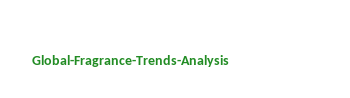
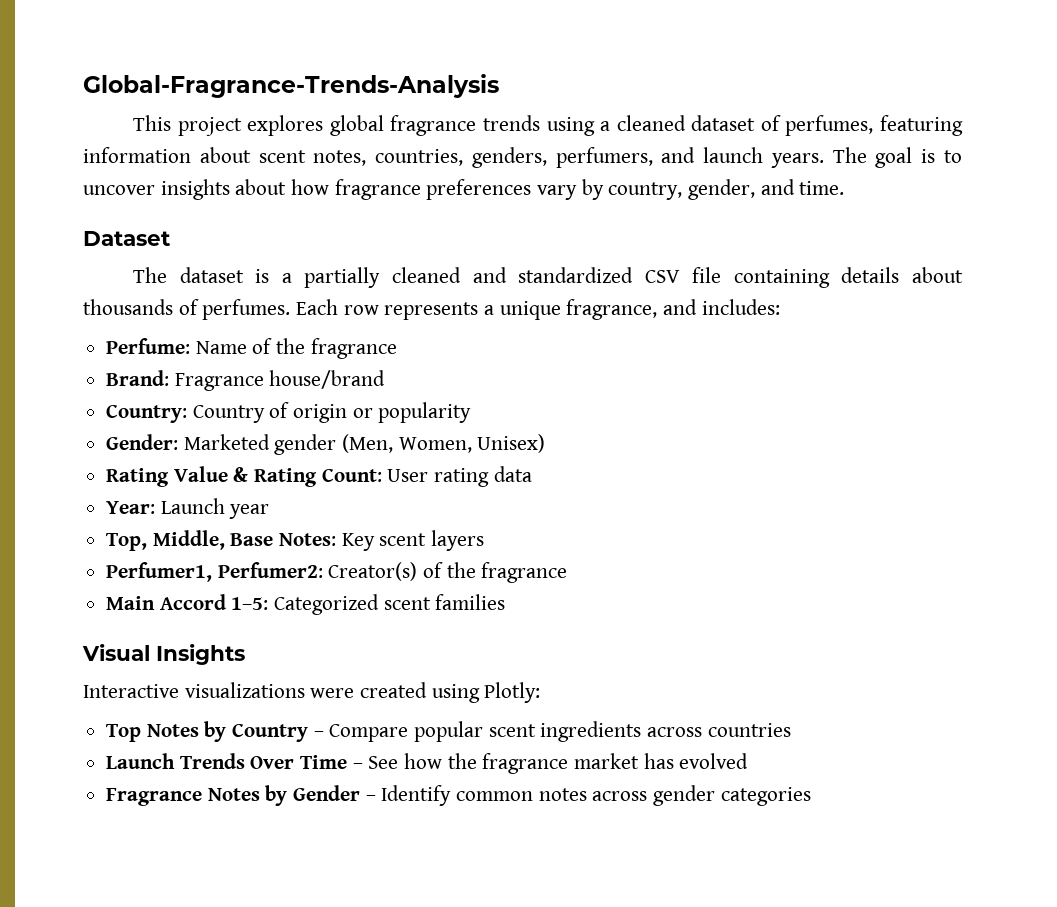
+ This project explores global fragrance trends using a cleaned dataset of perfumes, featuring information about scent notes, countries, genders, perfumers, and launch years. The goal is to uncover insights about how fragrance preferences vary by country, gender, and time.
+ Dataset
+ The dataset is a partially cleaned and standardized CSV file containing details about thousands of perfumes. Each row represents a unique fragrance, and includes:
+ Perfume: Name of the fragrance
+ Brand: Fragrance house/brand
+ Country: Country of origin or popularity
+ Gender: Marketed gender (Men, Women, Unisex)
+ Rating Value & Rating Count: User rating data
+ Year: Launch year
+ Top, Middle, Base Notes: Key scent layers
+ Perfumer1, Perfumer2: Creator(s) of the fragrance
+ Main Accord 1–5: Categorized scent families
+ Visual Insights
+ Interactive visualizations were created using Plotly:
+ Top Notes by Country – Compare popular scent ingredients across countries
+ Launch Trends Over Time – See how the fragrance market has evolved
+ Fragrance Notes by Gender – Identify common notes across gender categories

